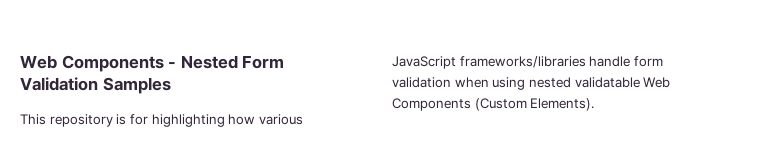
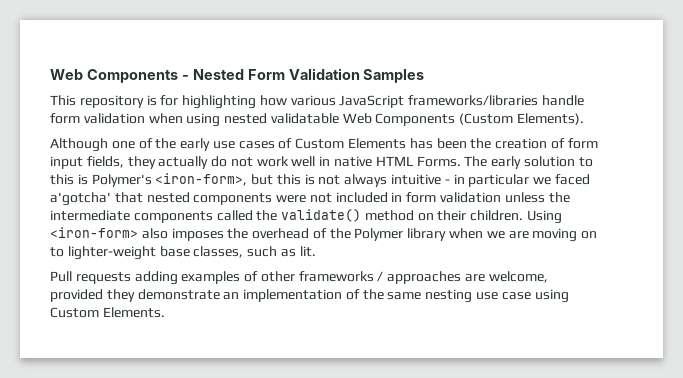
+ Although one of the early use cases of Custom Elements has been the creation of form input fields, they actually do not work well in native HTML Forms. The early solution to this is Polymer's <iron-form>, but this is not always intuitive - in particular we faced a'gotcha' that nested components were not included in form validation unless the intermediate components called the validate() method on their children. Using <iron-form> also imposes the overhead of the Polymer library when we are moving on to lighter-weight base classes, such as lit.
+ Pull requests adding examples of other frameworks / approaches are welcome, provided they demonstrate an implementation of the same nesting use case using Custom Elements.

